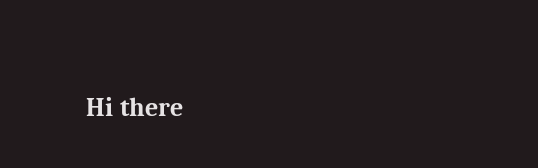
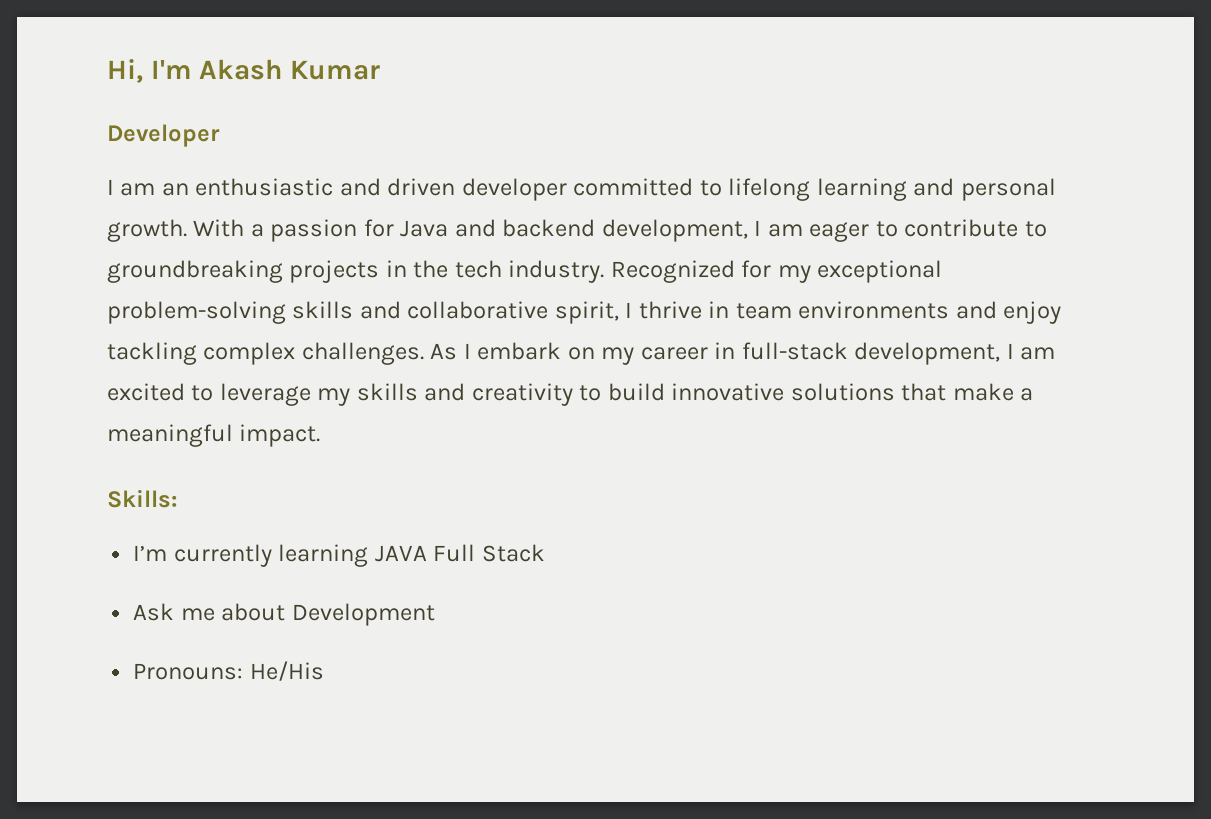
- Hi there
+ Hi, I'm Akash Kumar
+ Developer
+ I am an enthusiastic and driven developer committed to lifelong learning and personal growth. With a passion for Java and backend development, I am eager to contribute to groundbreaking projects in the tech industry. Recognized for my exceptional problem-solving skills and collaborative spirit, I thrive in team environments and enjoy tackling complex challenges. As I embark on my career in full-stack development, I am excited to leverage my skills and creativity to build innovative solutions that make a meaningful impact.
+ Skills:
+ I’m currently learning JAVA Full Stack
+ Ask me about Development
+ Pronouns: He/His

